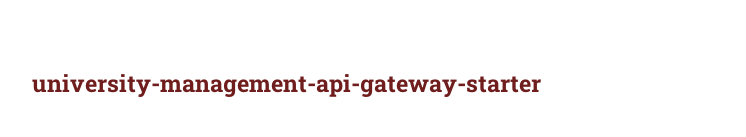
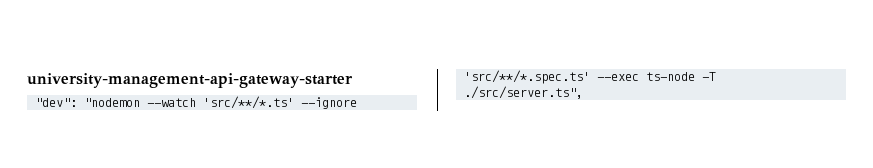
+ "dev": "nodemon --watch 'src/**/*.ts' --ignore 'src/**/*.spec.ts' --exec ts-node -T ./src/server.ts",

